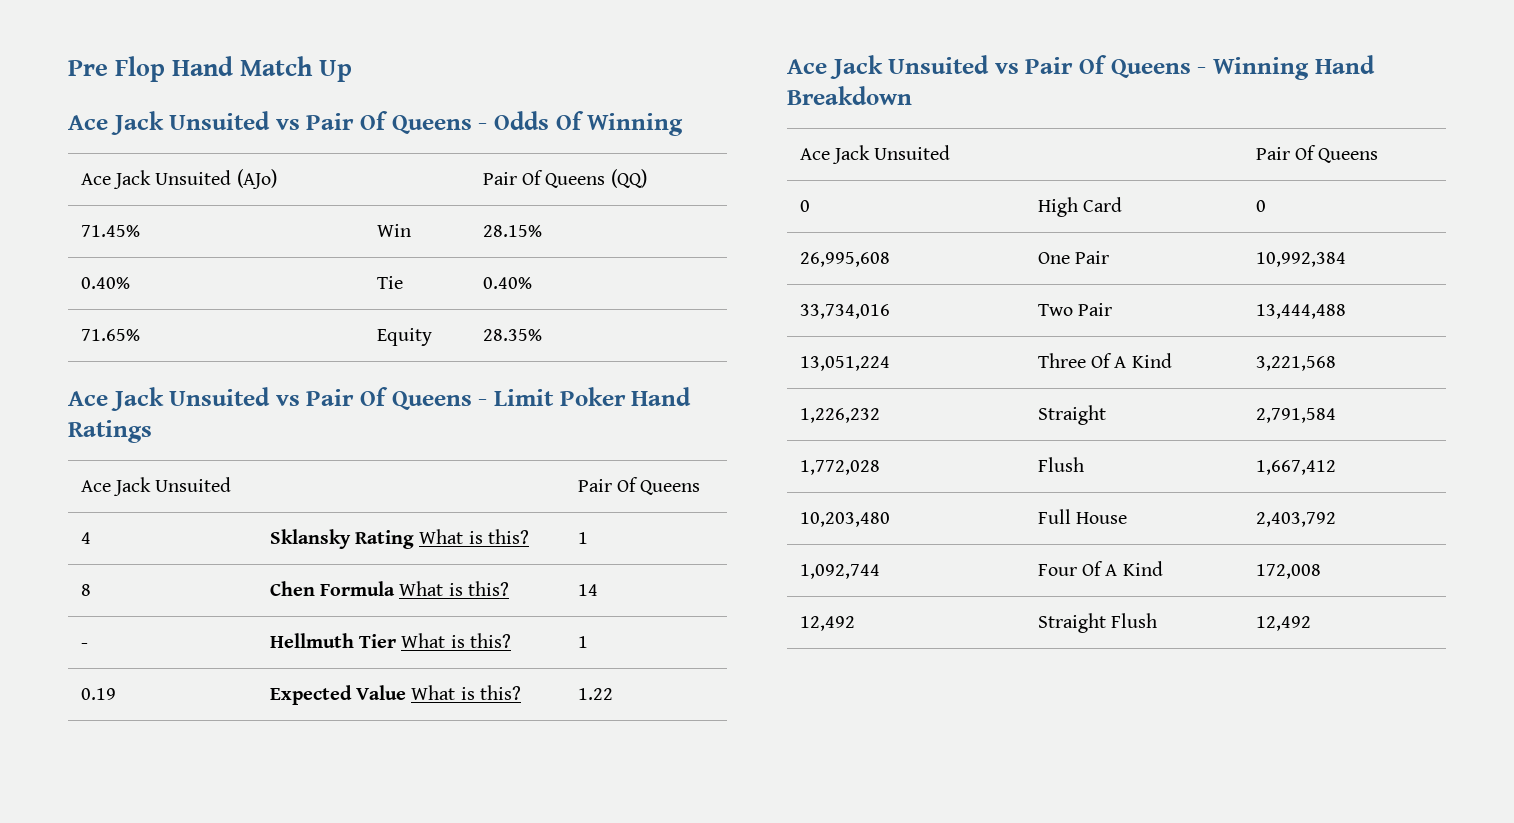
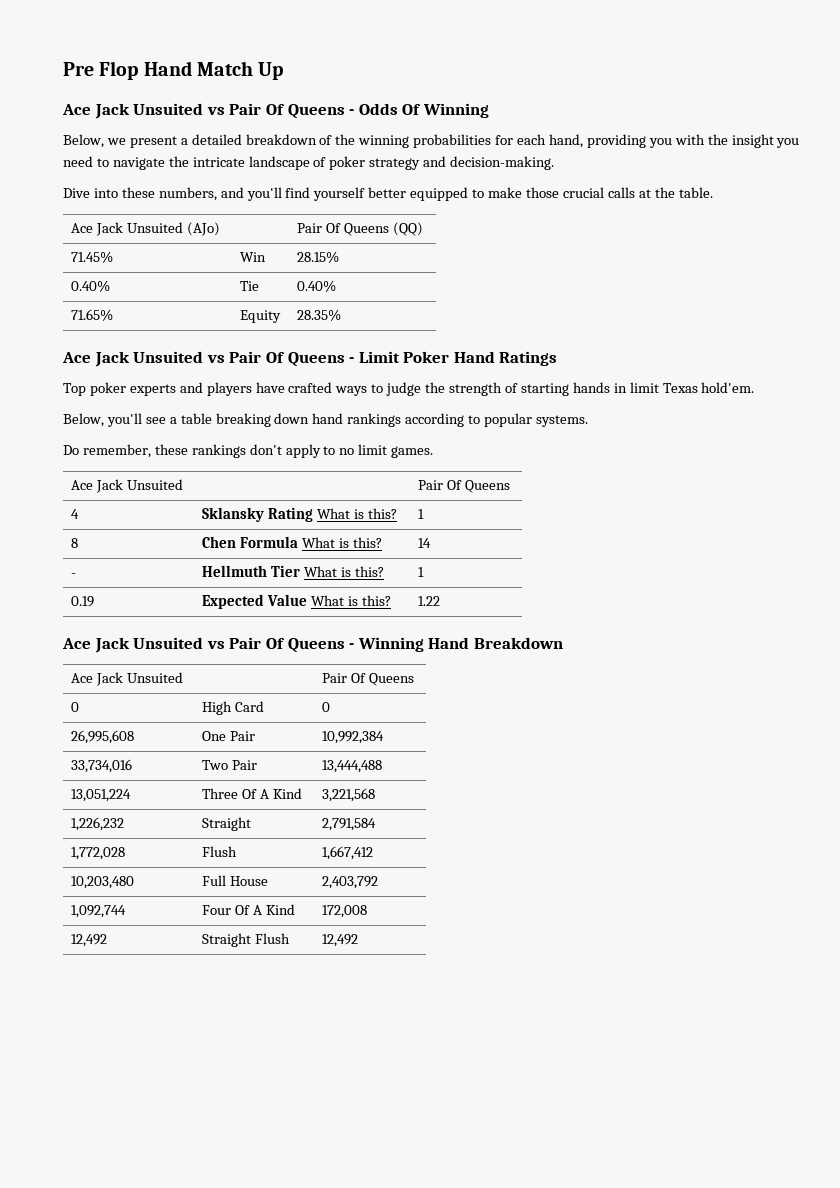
+ Below, we present a detailed breakdown of the winning probabilities for each hand, providing you with the insight you need to navigate the intricate landscape of poker strategy and decision-making.
+ Dive into these numbers, and you'll find yourself better equipped to make those crucial calls at the table.
+ Top poker experts and players have crafted ways to judge the strength of starting hands in limit Texas hold'em.
+ Below, you'll see a table breaking down hand rankings according to popular systems.
+ Do remember, these rankings don't apply to no limit games.

